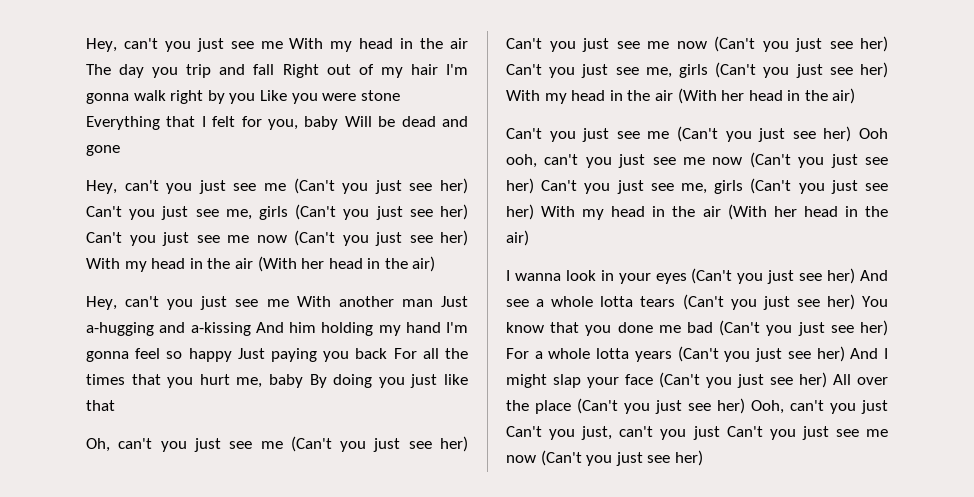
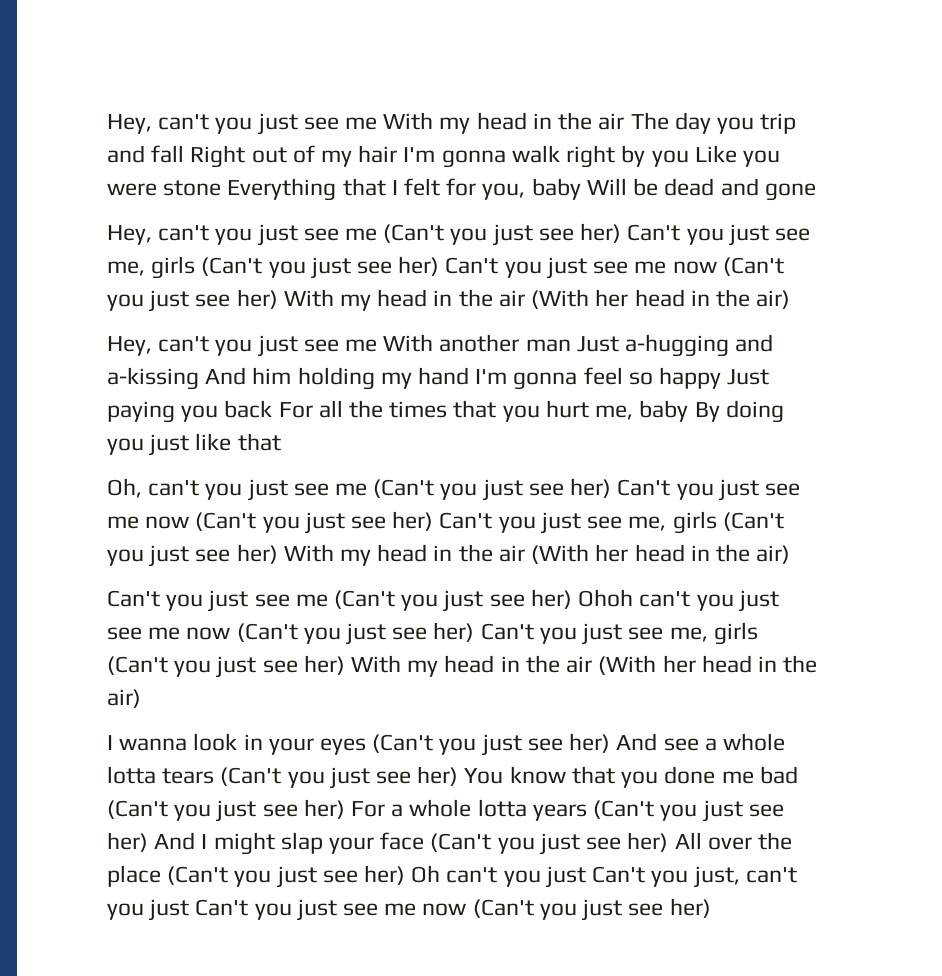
- Can't you just see me (Can't you just see her) Ooh ooh, can't you just see me now (Can't you just see her) Can't you just see me, girls (Can't you just see her) With my head in the air (With her head in the air)
+ Can't you just see me (Can't you just see her) Ohoh can't you just see me now (Can't you just see her) Can't you just see me, girls (Can't you just see her) With my head in the air (With her head in the air)
- I wanna look in your eyes (Can't you just see her) And see a whole lotta tears (Can't you just see her) You know that you done me bad (Can't you just see her) For a whole lotta years (Can't you just see her) And I might slap your face (Can't you just see her) All over the place (Can't you just see her) Ooh, can't you just Can't you just, can't you just Can't you just see me now (Can't you just see her)
+ I wanna look in your eyes (Can't you just see her) And see a whole lotta tears (Can't you just see her) You know that you done me bad (Can't you just see her) For a whole lotta years (Can't you just see her) And I might slap your face (Can't you just see her) All over the place (Can't you just see her) Oh can't you just Can't you just, can't you just Can't you just see me now (Can't you just see her)

